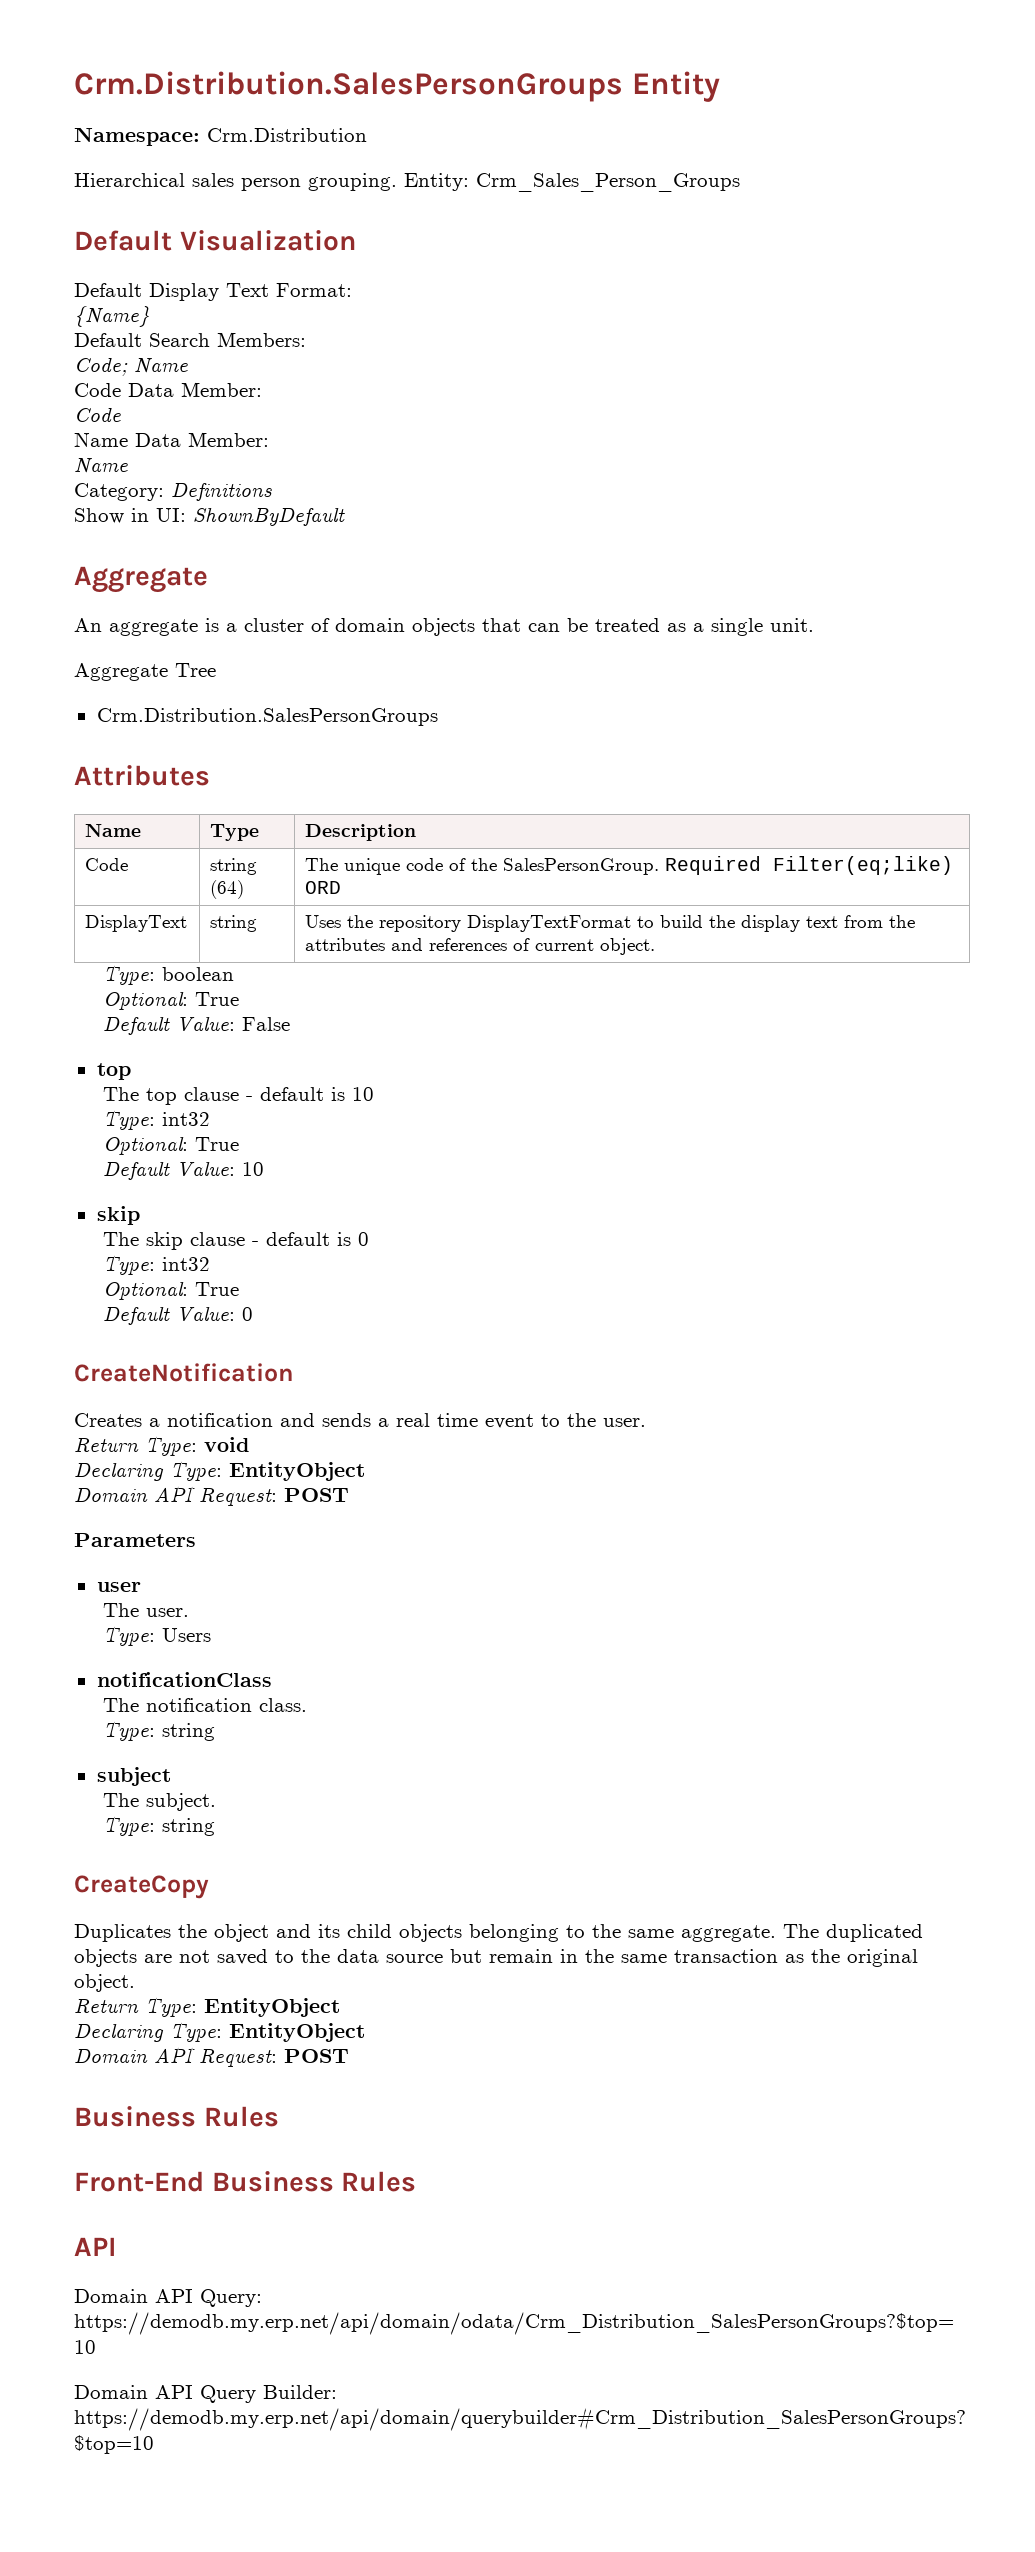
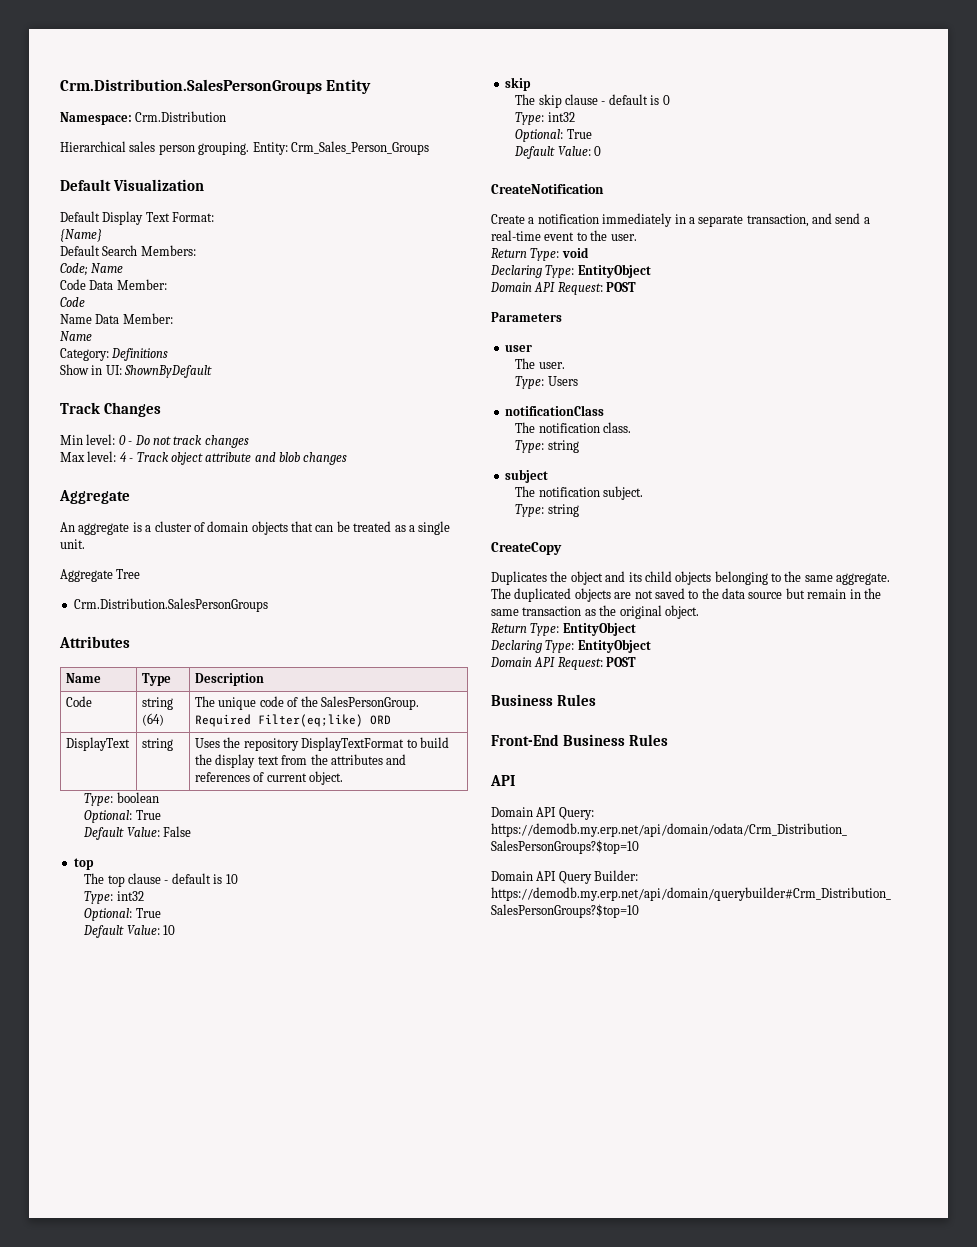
+ Track Changes
+ Min level: 0 - Do not track changes
+ Max level: 4 - Track object attribute and blob changes
- Creates a notification and sends a real time event to the user.
+ Create a notification immediately in a separate transaction, and send a real-time event to the user.
- The subject.
+ The notification subject.

